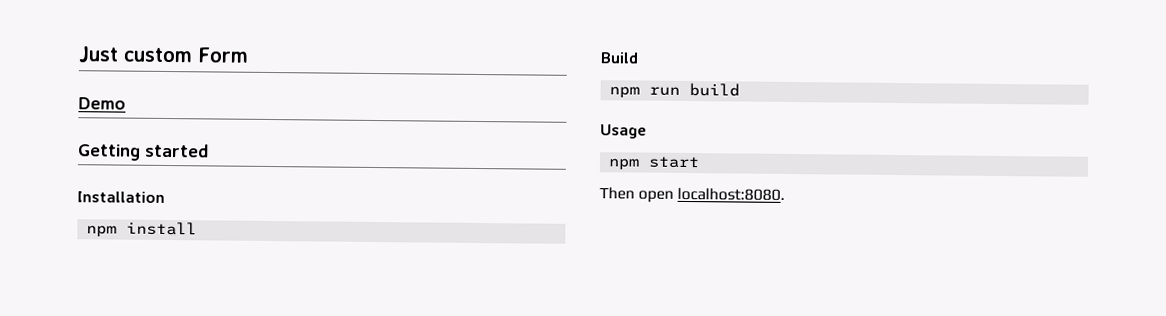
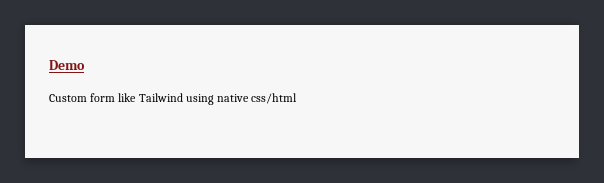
- Just custom Form
  Demo
- Getting started
- Installation
- npm install
- Build
- npm run build
- Usage
- npm start
- Then open localhost:8080.
+ Custom form like Tailwind using native css/html

